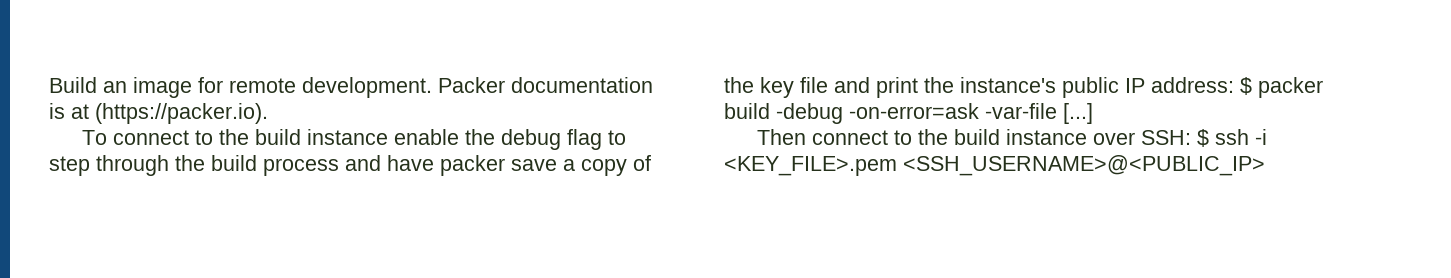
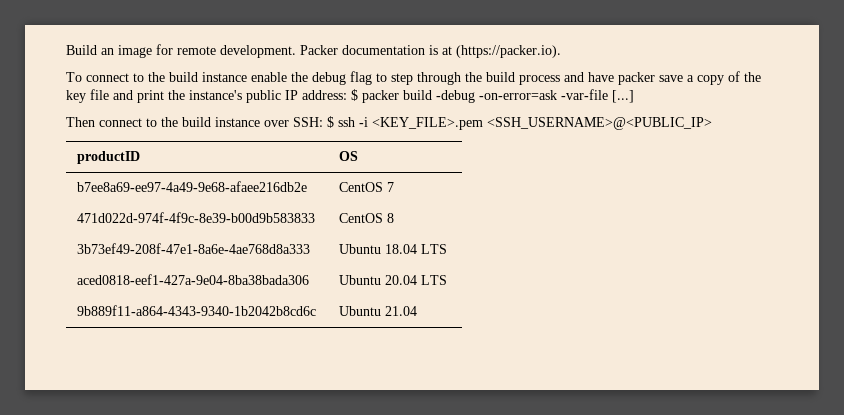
+ productID | OS
+ b7ee8a69-ee97-4a49-9e68-afaee216db2e | CentOS 7
+ 471d022d-974f-4f9c-8e39-b00d9b583833 | CentOS 8
+ 3b73ef49-208f-47e1-8a6e-4ae768d8a333 | Ubuntu 18.04 LTS
+ aced0818-eef1-427a-9e04-8ba38bada306 | Ubuntu 20.04 LTS
+ 9b889f11-a864-4343-9340-1b2042b8cd6c | Ubuntu 21.04

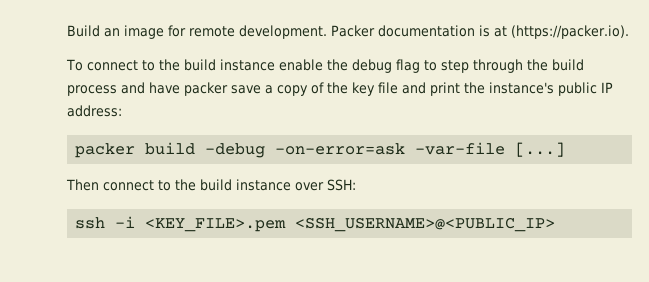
- To connect to the build instance enable the debug flag to step through the build process and have packer save a copy of the key file and print the instance's public IP address: $ packer build -debug -on-error=ask -var-file [...]
+ To connect to the build instance enable the debug flag to step through the build process and have packer save a copy of the key file and print the instance's public IP address:
+ packer build -debug -on-error=ask -var-file [...]
- Then connect to the build instance over SSH: $ ssh -i <KEY_FILE>.pem <SSH_USERNAME>@<PUBLIC_IP>
+ Then connect to the build instance over SSH:
+ ssh -i <KEY_FILE>.pem <SSH_USERNAME>@<PUBLIC_IP>
- productID | OS
- b7ee8a69-ee97-4a49-9e68-afaee216db2e | CentOS 7
- 471d022d-974f-4f9c-8e39-b00d9b583833 | CentOS 8
- 3b73ef49-208f-47e1-8a6e-4ae768d8a333 | Ubuntu 18.04 LTS
- aced0818-eef1-427a-9e04-8ba38bada306 | Ubuntu 20.04 LTS
- 9b889f11-a864-4343-9340-1b2042b8cd6c | Ubuntu 21.04

